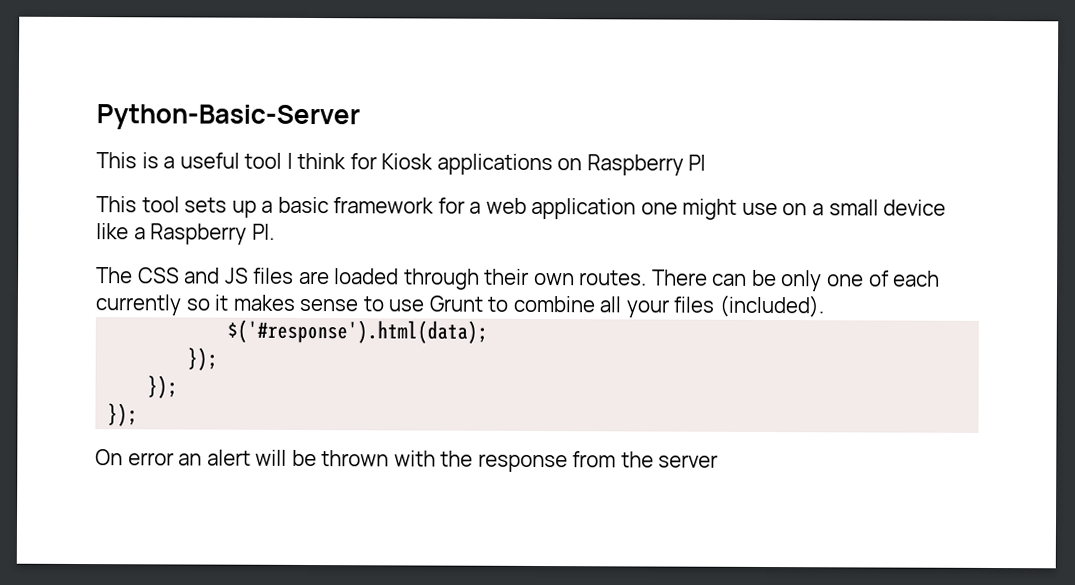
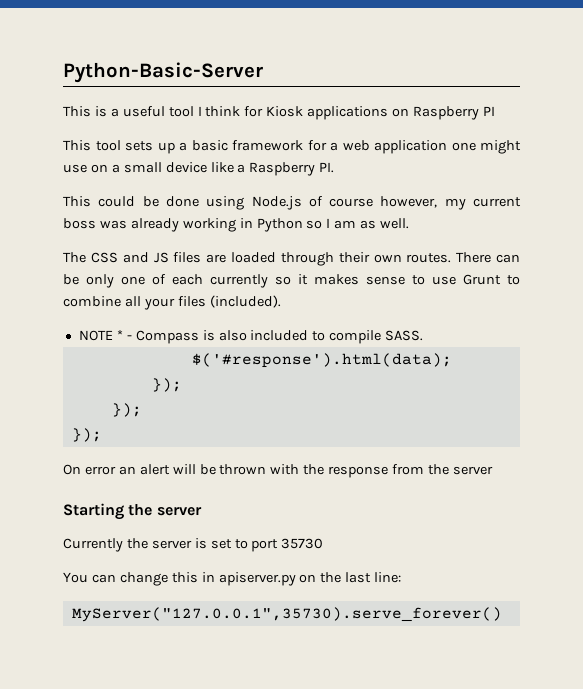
+ This could be done using Node.js of course however, my current boss was already working in Python so I am as well.
+ NOTE * - Compass is also included to compile SASS.
+ Starting the server
+ Currently the server is set to port 35730
+ You can change this in apiserver.py on the last line:
+ MyServer("127.0.0.1",35730).serve_forever()

